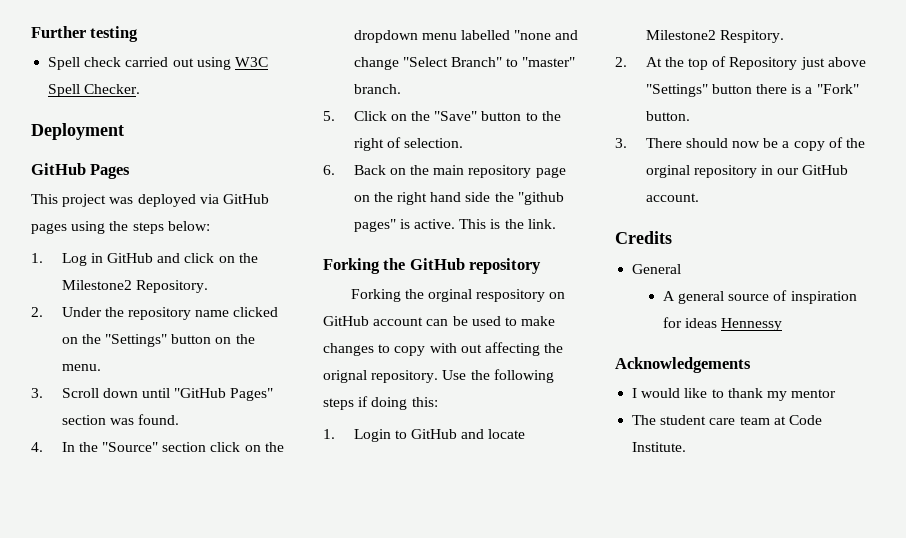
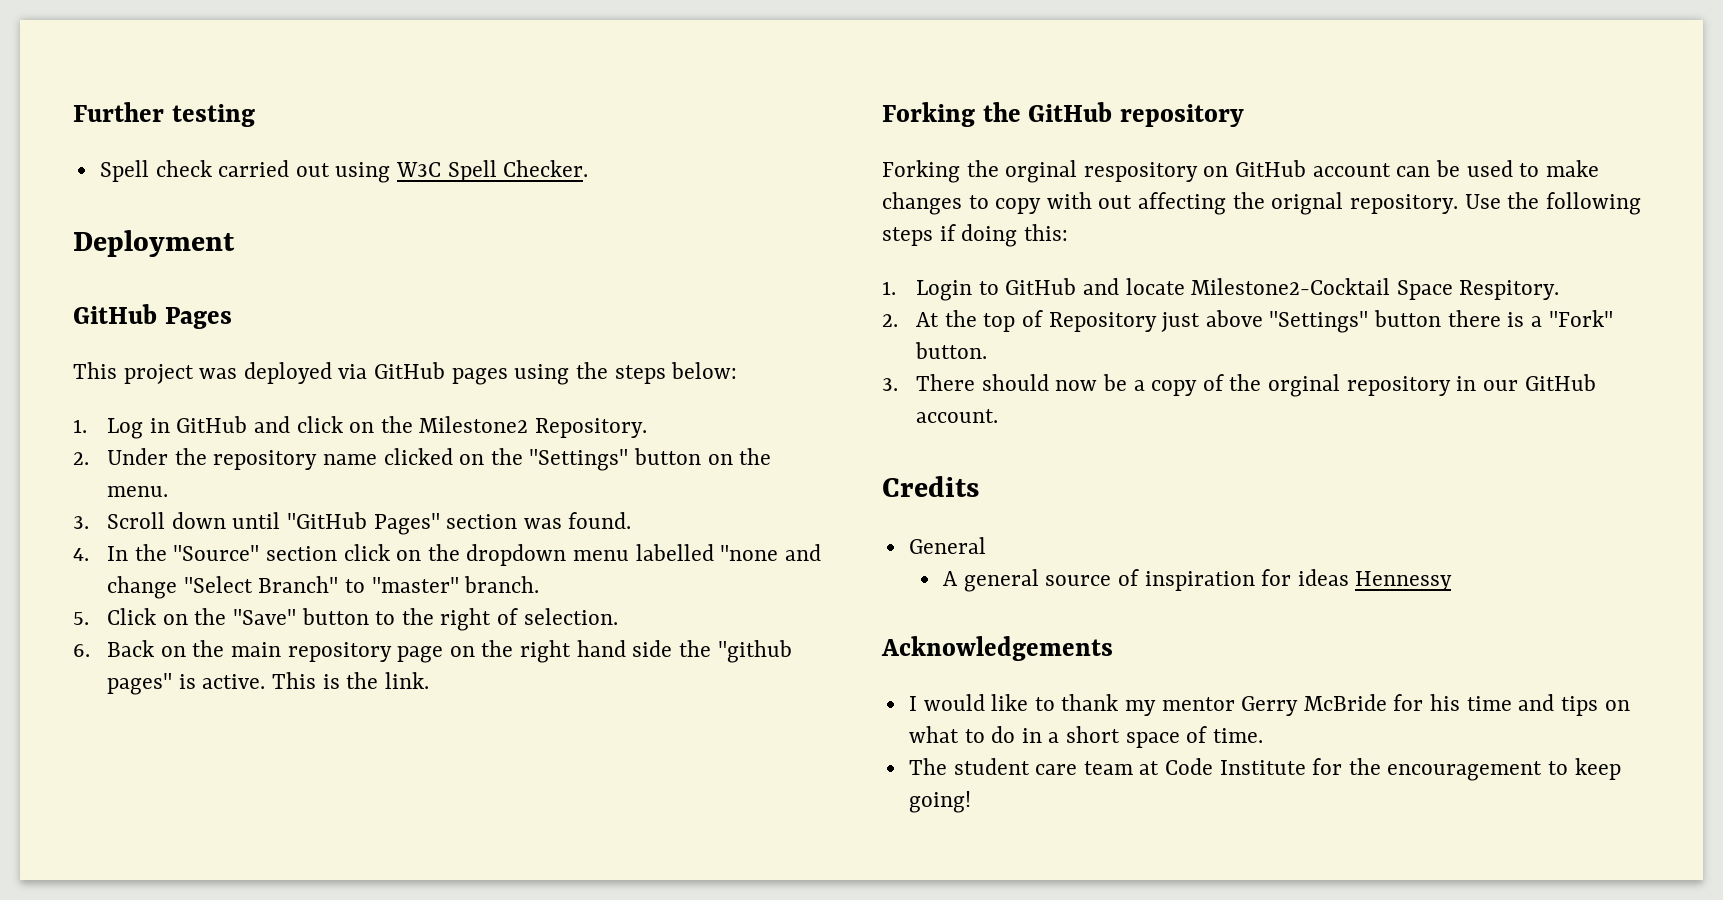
- 1. Login to GitHub and locate Milestone2 Respitory.
+ 1. Login to GitHub and locate Milestone2-Cocktail Space Respitory.
- I would like to thank my mentor
+ I would like to thank my mentor Gerry McBride for his time and tips on what to do in a short space of time.
- The student care team at Code Institute.
+ The student care team at Code Institute for the encouragement to keep going!

